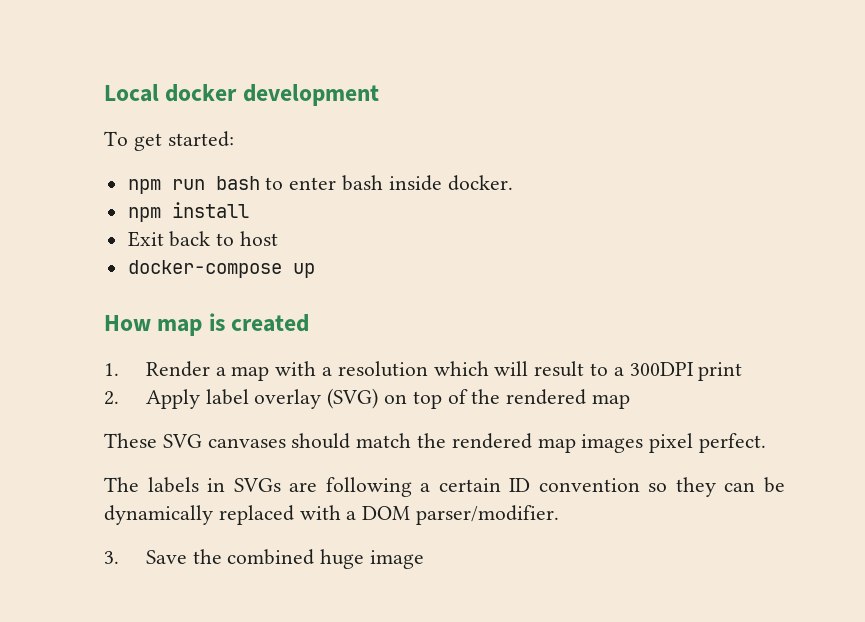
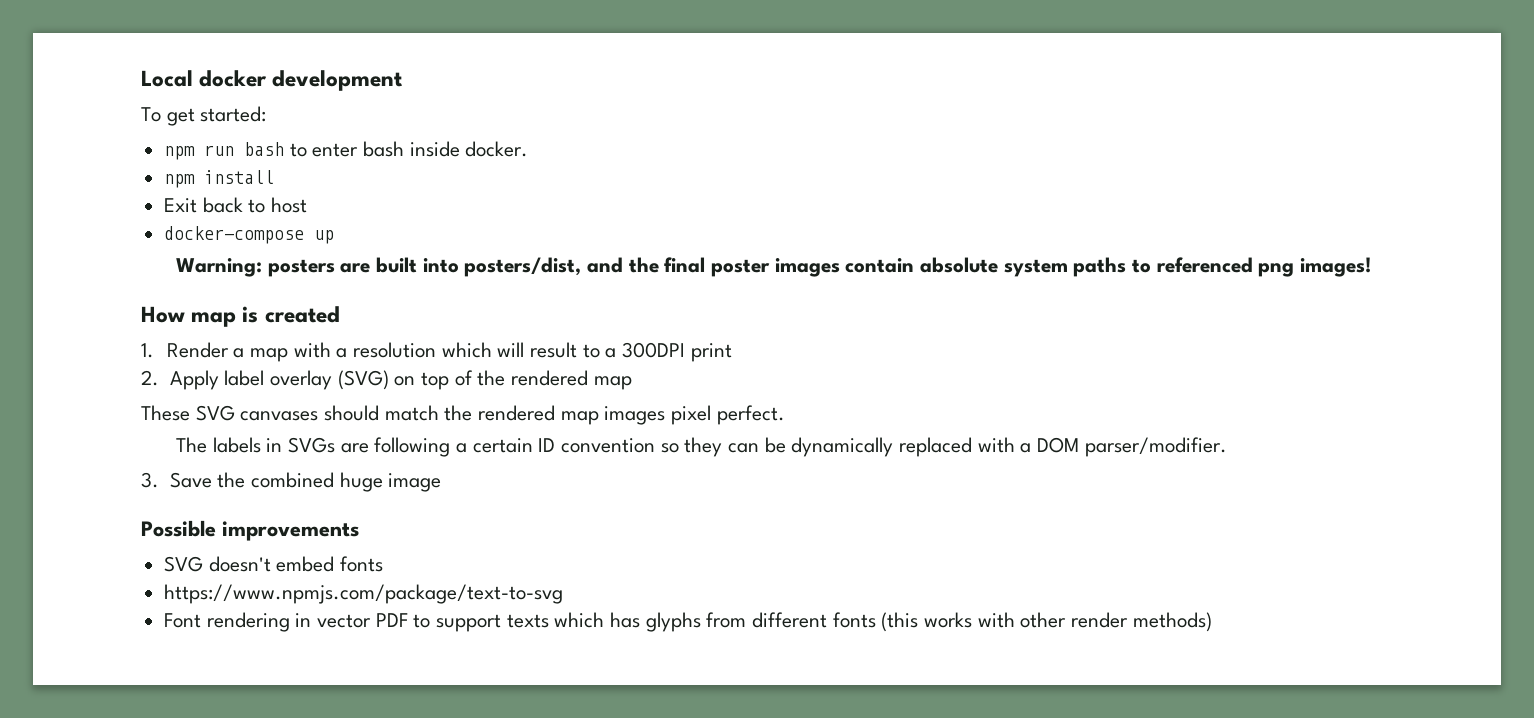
+ Warning: posters are built into posters/dist, and the final poster images contain absolute system paths to referenced png images!
+ Possible improvements
+ SVG doesn't embed fonts
+ https://www.npmjs.com/package/text-to-svg
+ Font rendering in vector PDF to support texts which has glyphs from different fonts (this works with other render methods)

